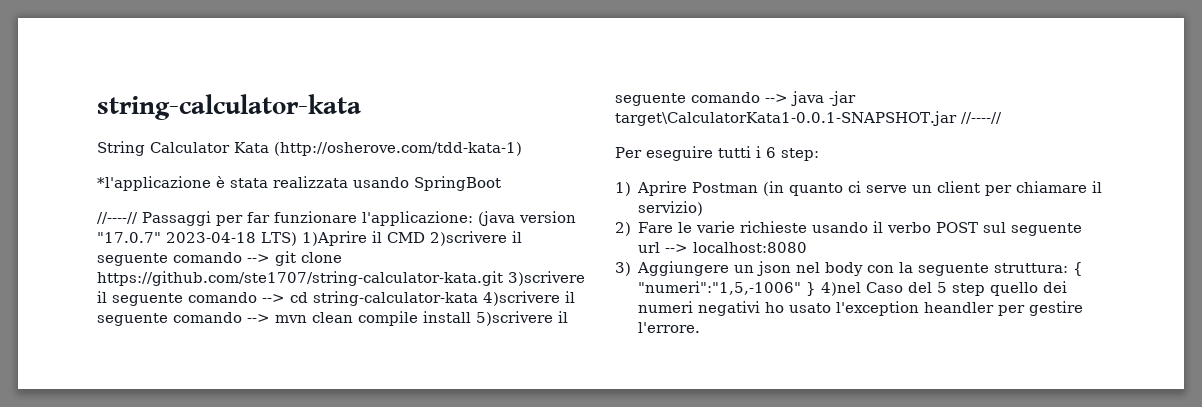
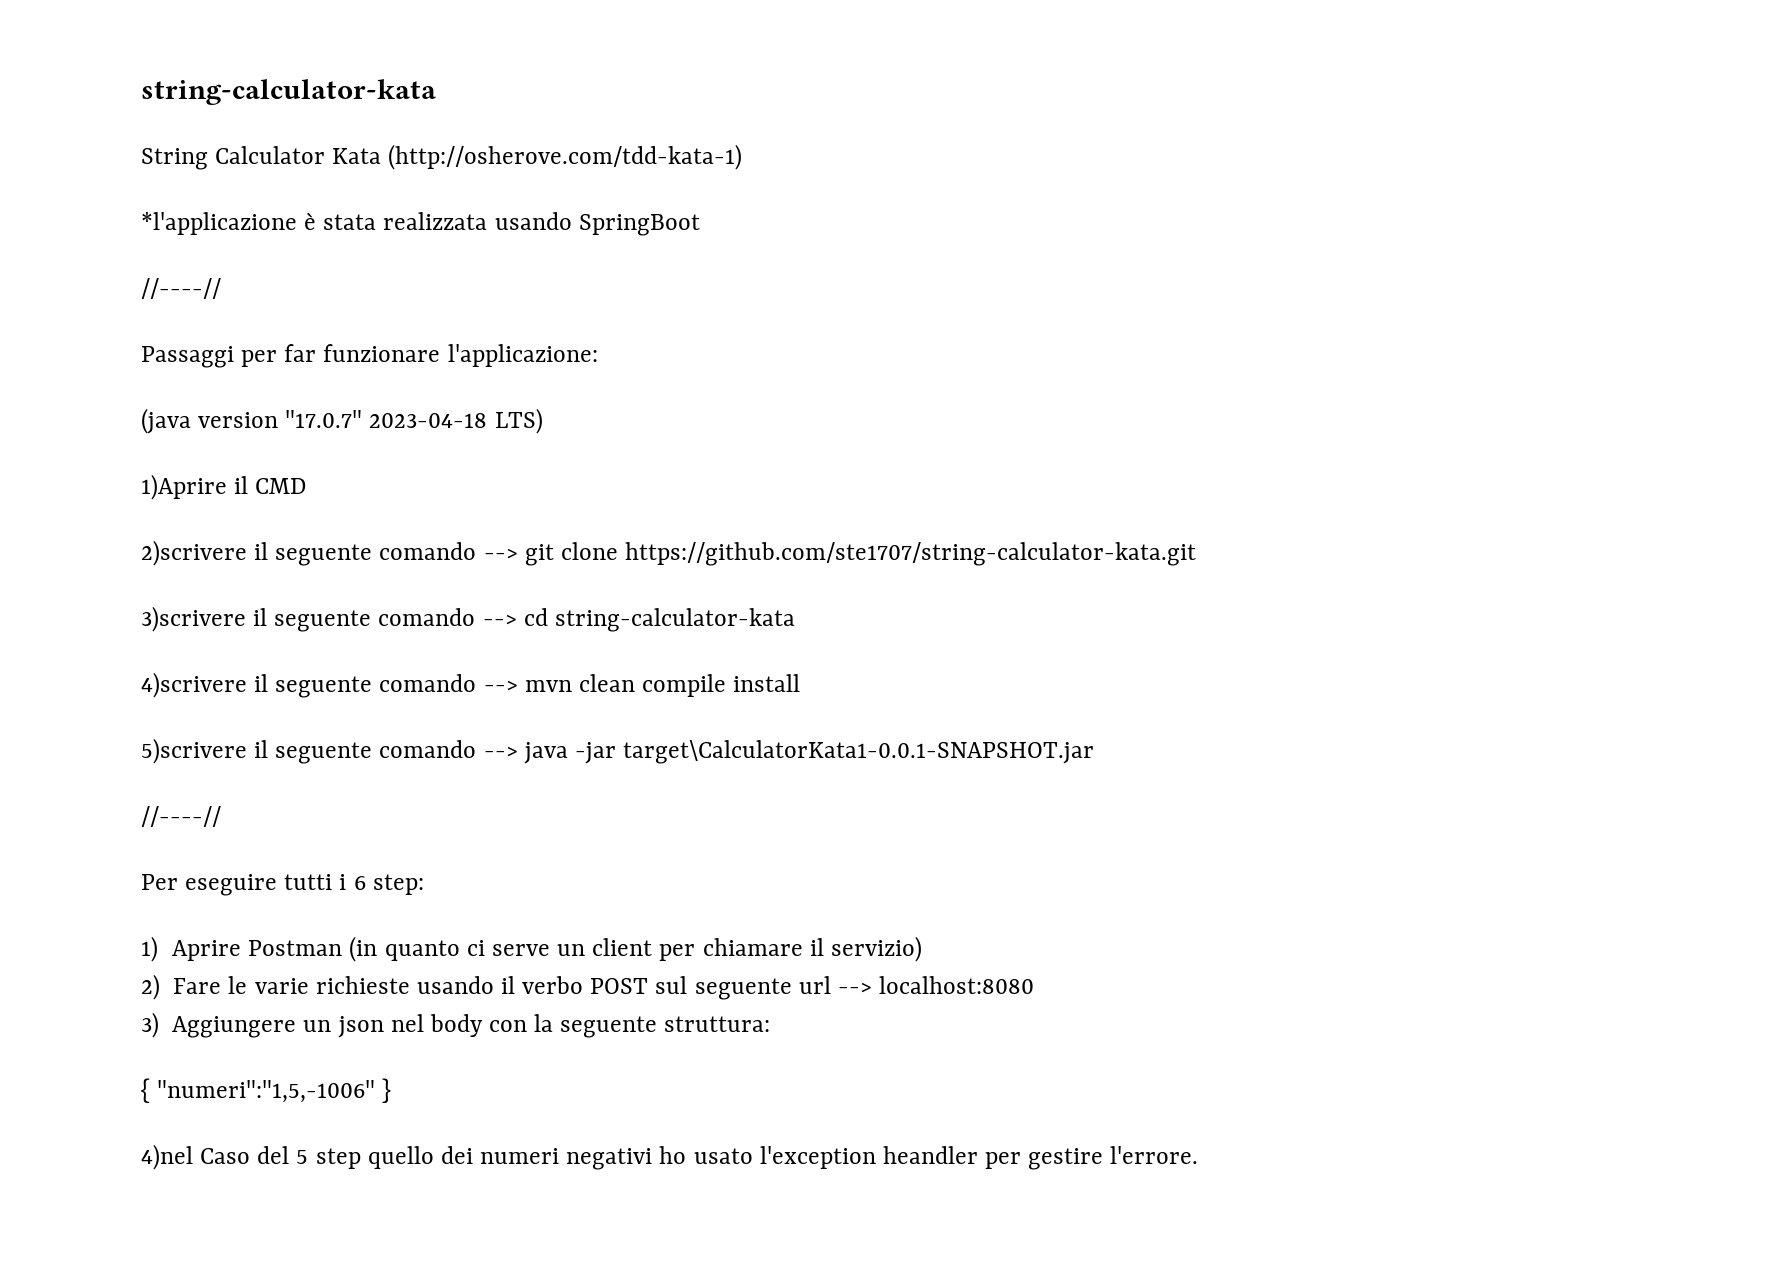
  *l'applicazione è stata realizzata usando SpringBoot
- //----// Passaggi per far funzionare l'applicazione: (java version "17.0.7" 2023-04-18 LTS) 1)Aprire il CMD 2)scrivere il seguente comando --> git clone https://github.com/ste1707/string-calculator-kata.git 3)scrivere il seguente comando --> cd string-calculator-kata 4)scrivere il seguente comando --> mvn clean compile install 5)scrivere il seguente comando --> java -jar target\CalculatorKata1-0.0.1-SNAPSHOT.jar //----//
+ //----//
+ Passaggi per far funzionare l'applicazione:
+ (java version "17.0.7" 2023-04-18 LTS)
+ 1)Aprire il CMD
+ 2)scrivere il seguente comando --> git clone https://github.com/ste1707/string-calculator-kata.git
+ 3)scrivere il seguente comando --> cd string-calculator-kata
+ 4)scrivere il seguente comando --> mvn clean compile install
+ 5)scrivere il seguente comando --> java -jar target\CalculatorKata1-0.0.1-SNAPSHOT.jar
+ //----//
- 3) Aggiungere un json nel body con la seguente struttura: { "numeri":"1,5,-1006" } 4)nel Caso del 5 step quello dei numeri negativi ho usato l'exception heandler per gestire l'errore.
+ 3) Aggiungere un json nel body con la seguente struttura:
+ { "numeri":"1,5,-1006" }
+ 4)nel Caso del 5 step quello dei numeri negativi ho usato l'exception heandler per gestire l'errore.

